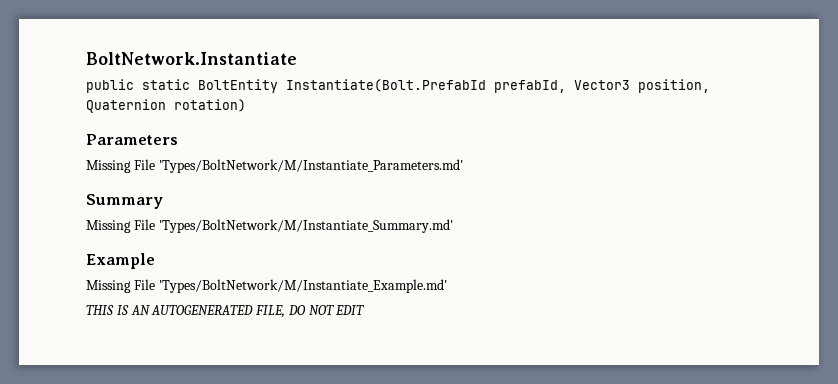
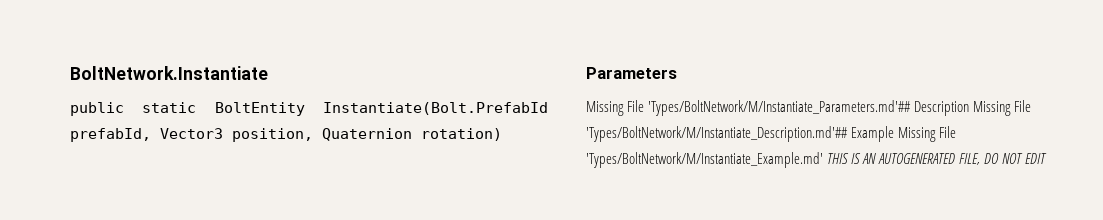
- Missing File 'Types/BoltNetwork/M/Instantiate_Parameters.md'
- Summary
- Missing File 'Types/BoltNetwork/M/Instantiate_Summary.md'
- Example
- Missing File 'Types/BoltNetwork/M/Instantiate_Example.md'
- THIS IS AN AUTOGENERATED FILE, DO NOT EDIT
+ Missing File 'Types/BoltNetwork/M/Instantiate_Parameters.md'## Description Missing File 'Types/BoltNetwork/M/Instantiate_Description.md'## Example Missing File 'Types/BoltNetwork/M/Instantiate_Example.md' THIS IS AN AUTOGENERATED FILE, DO NOT EDIT

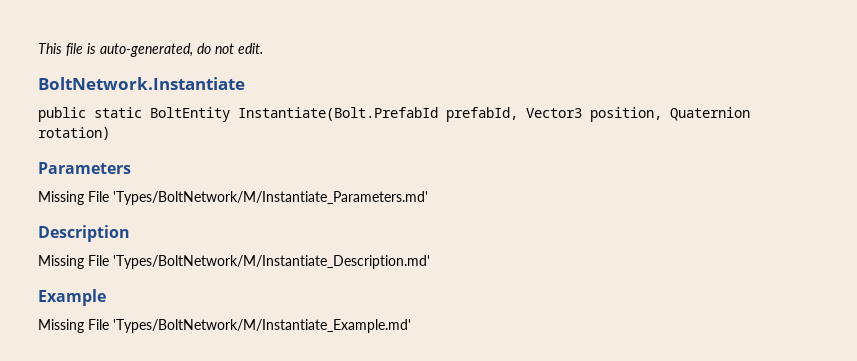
+ This file is auto-generated, do not edit.
- Missing File 'Types/BoltNetwork/M/Instantiate_Parameters.md'## Description Missing File 'Types/BoltNetwork/M/Instantiate_Description.md'## Example Missing File 'Types/BoltNetwork/M/Instantiate_Example.md' THIS IS AN AUTOGENERATED FILE, DO NOT EDIT
+ Missing File 'Types/BoltNetwork/M/Instantiate_Parameters.md'
+ Description
+ Missing File 'Types/BoltNetwork/M/Instantiate_Description.md'
+ Example
+ Missing File 'Types/BoltNetwork/M/Instantiate_Example.md'

